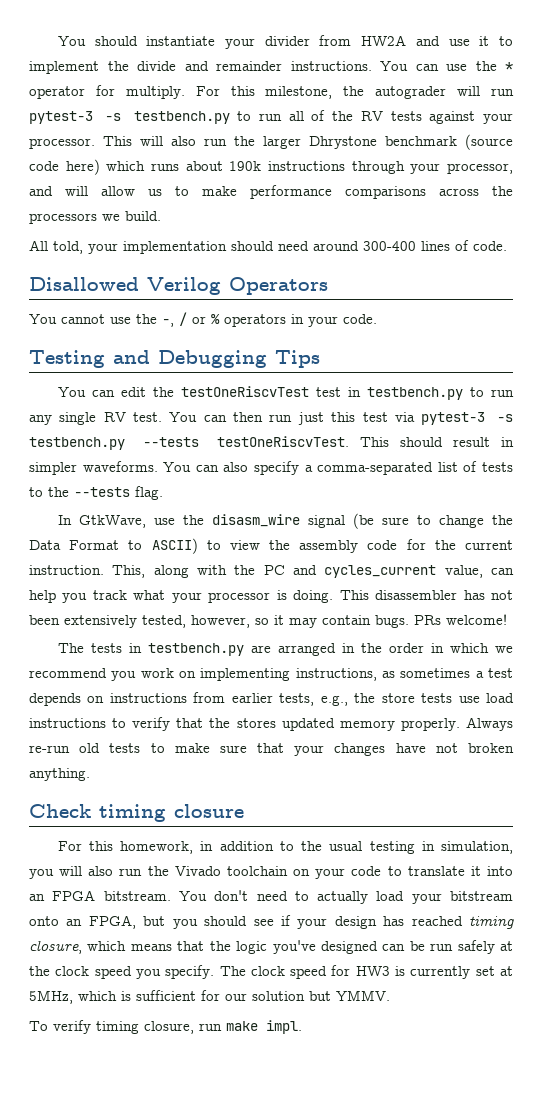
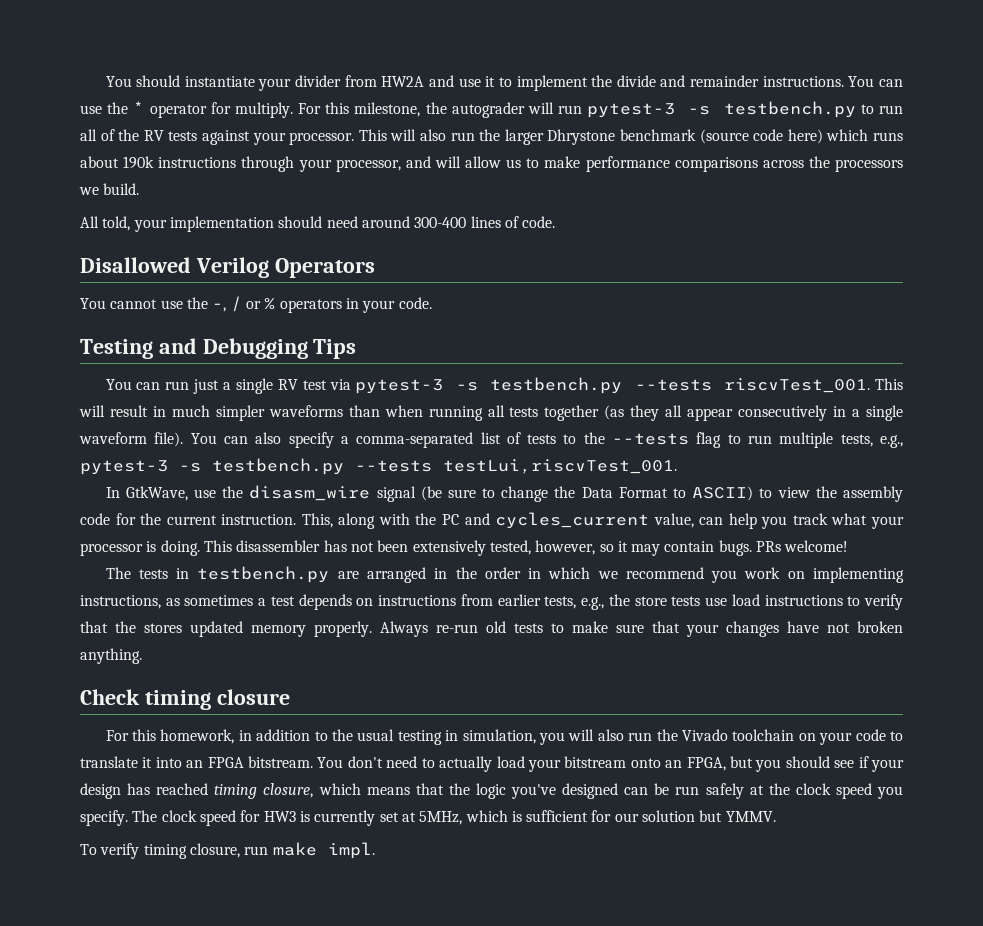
- You can edit the testOneRiscvTest test in testbench.py to run any single RV test. You can then run just this test via pytest-3 -s testbench.py --tests testOneRiscvTest. This should result in simpler waveforms.
+ You can run just a single RV test via pytest-3 -s testbench.py --tests riscvTest_001. This will result in much simpler waveforms than when running all tests together (as they all appear consecutively in a single waveform file).
- You can also specify a comma-separated list of tests to the --tests flag.
+ You can also specify a comma-separated list of tests to the --tests flag to run multiple tests, e.g., pytest-3 -s testbench.py --tests testLui,riscvTest_001.

